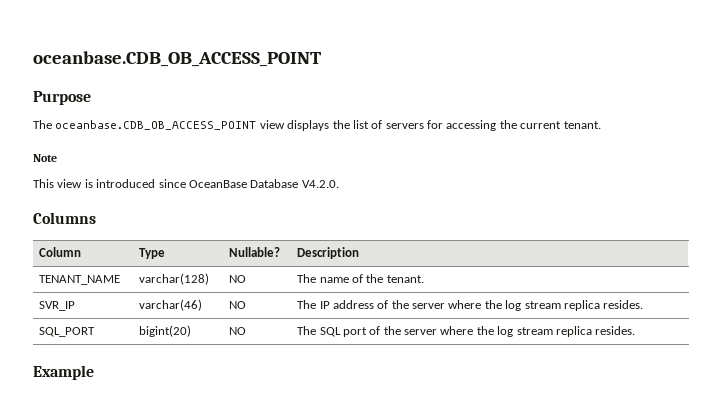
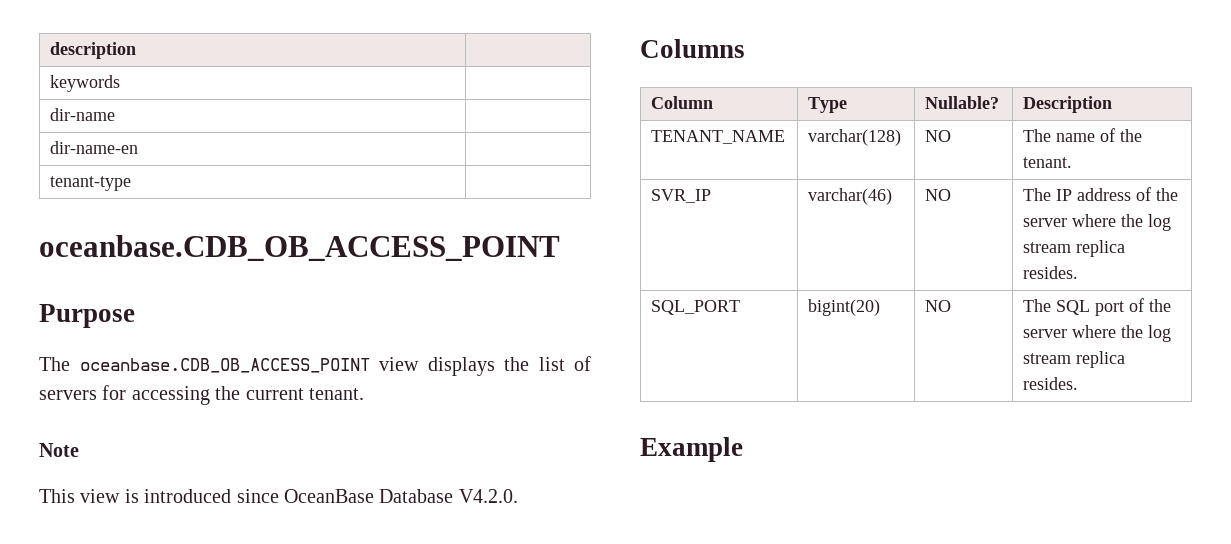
+ description |
+ keywords |
+ dir-name |
+ dir-name-en |
+ tenant-type |

